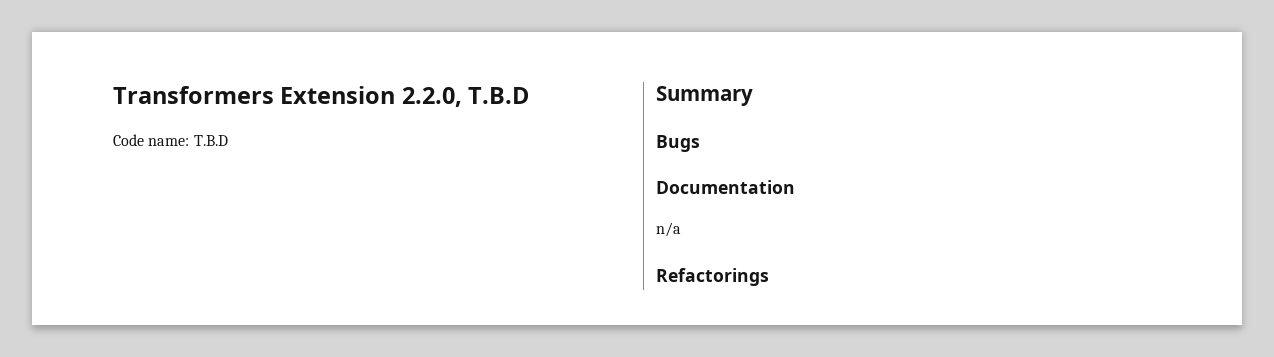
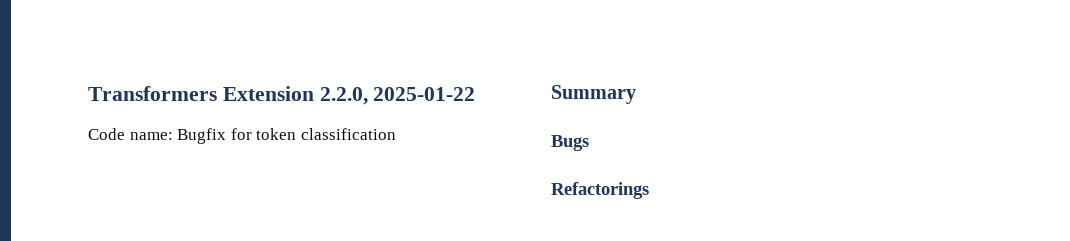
- Transformers Extension 2.2.0, T.B.D
+ Transformers Extension 2.2.0, 2025-01-22
- Code name: T.B.D
+ Code name: Bugfix for token classification
- Documentation
- n/a

